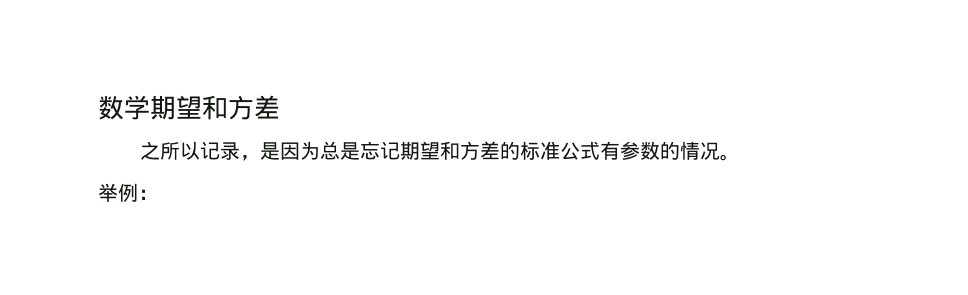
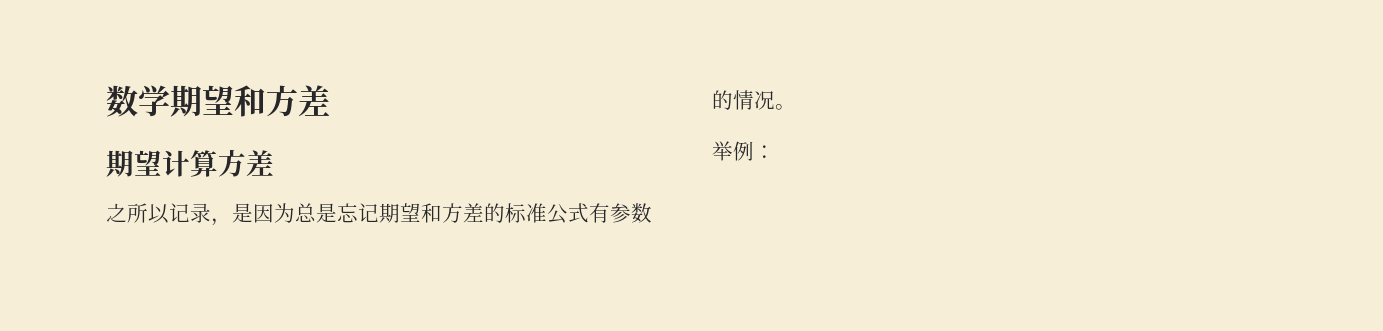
+ 期望计算方差

